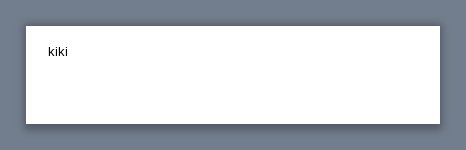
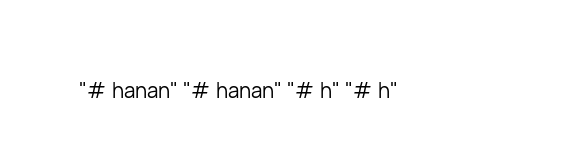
- kiki
+ "# hanan" "# hanan" "# h" "# h"

